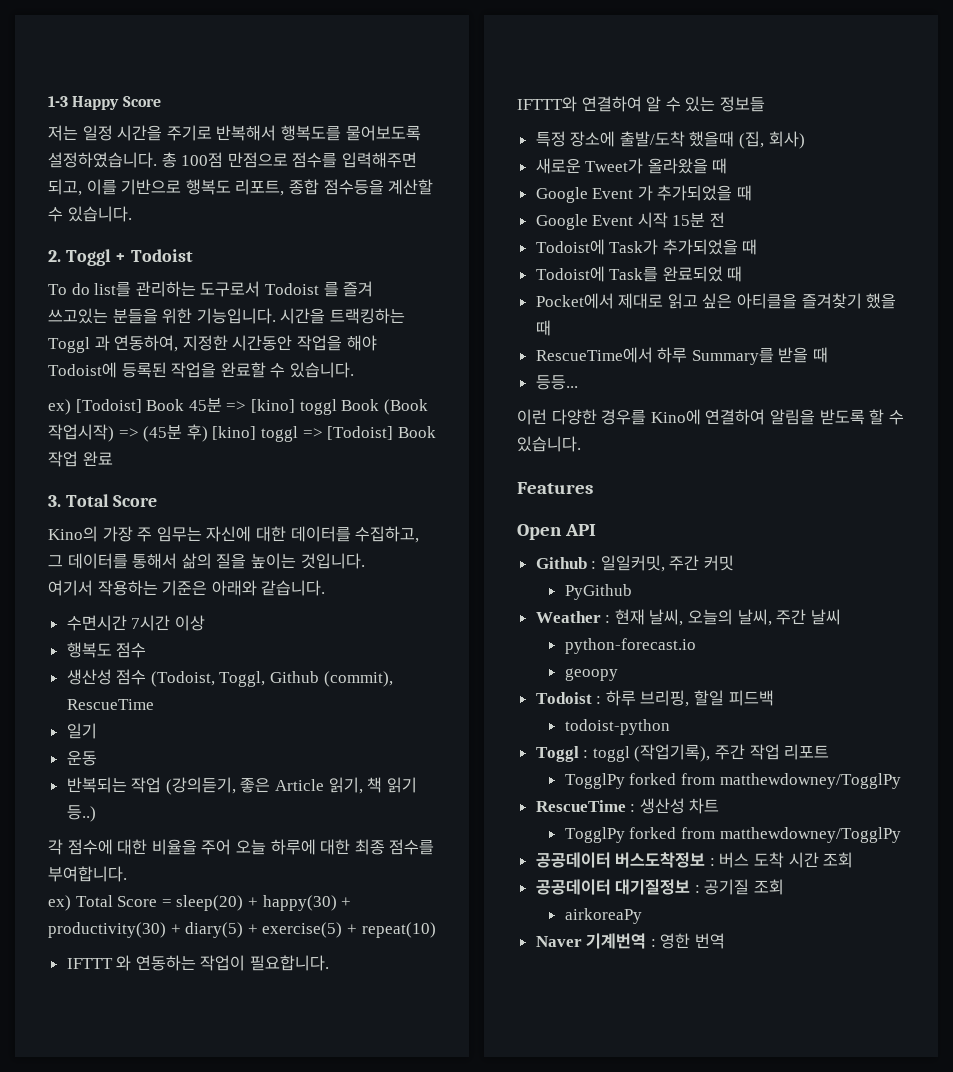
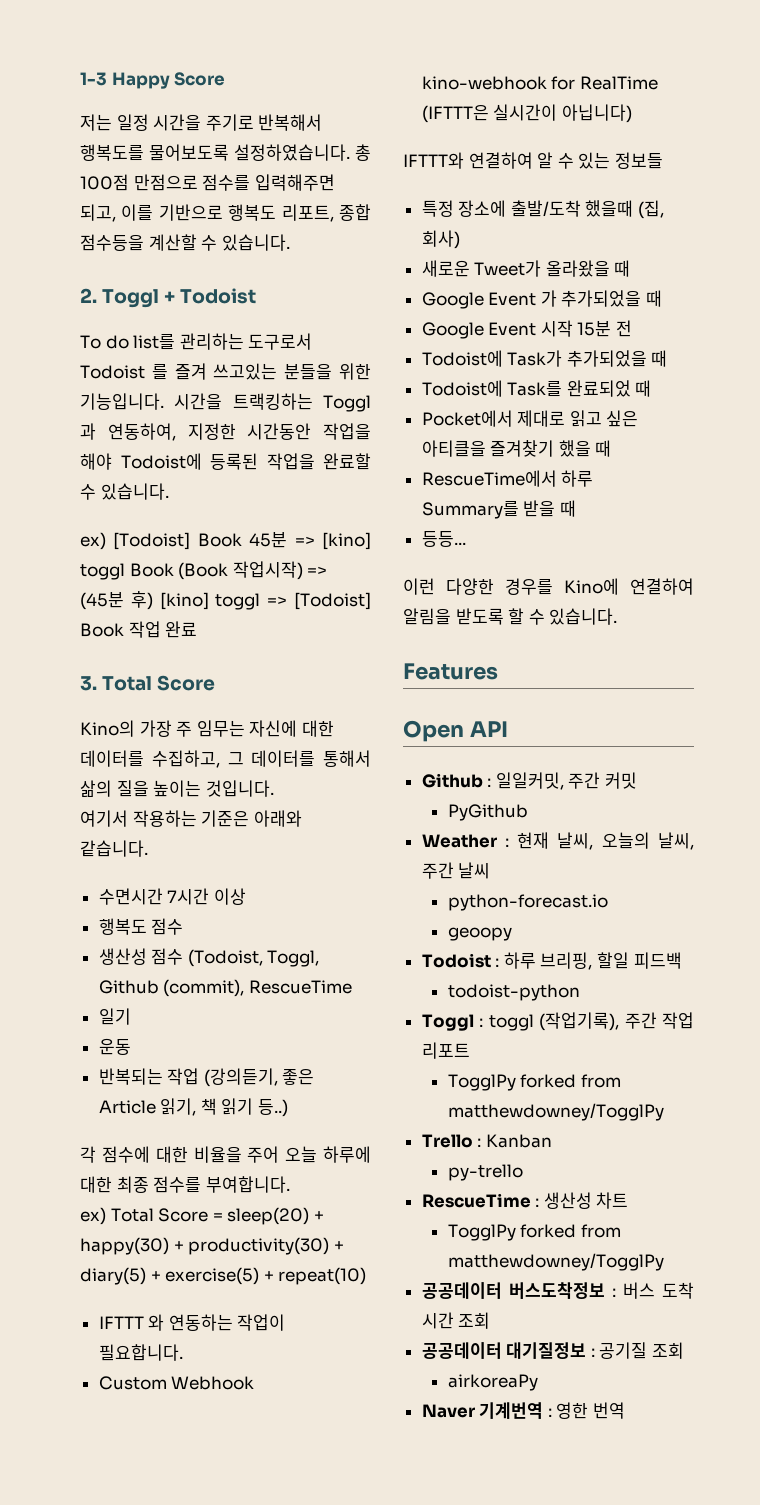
+ Custom Webhook kino-webhook for RealTime (IFTTT은 실시간이 아닙니다)
+ Trello : Kanban
+ py-trello

